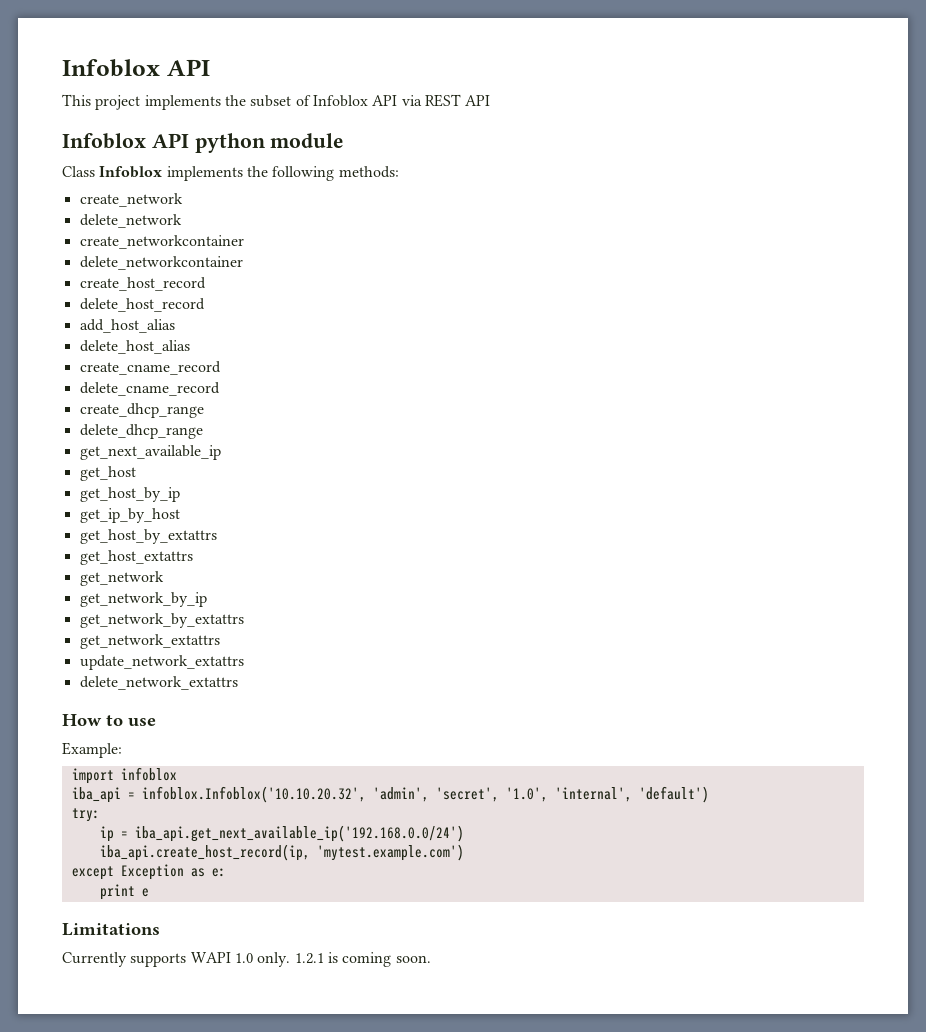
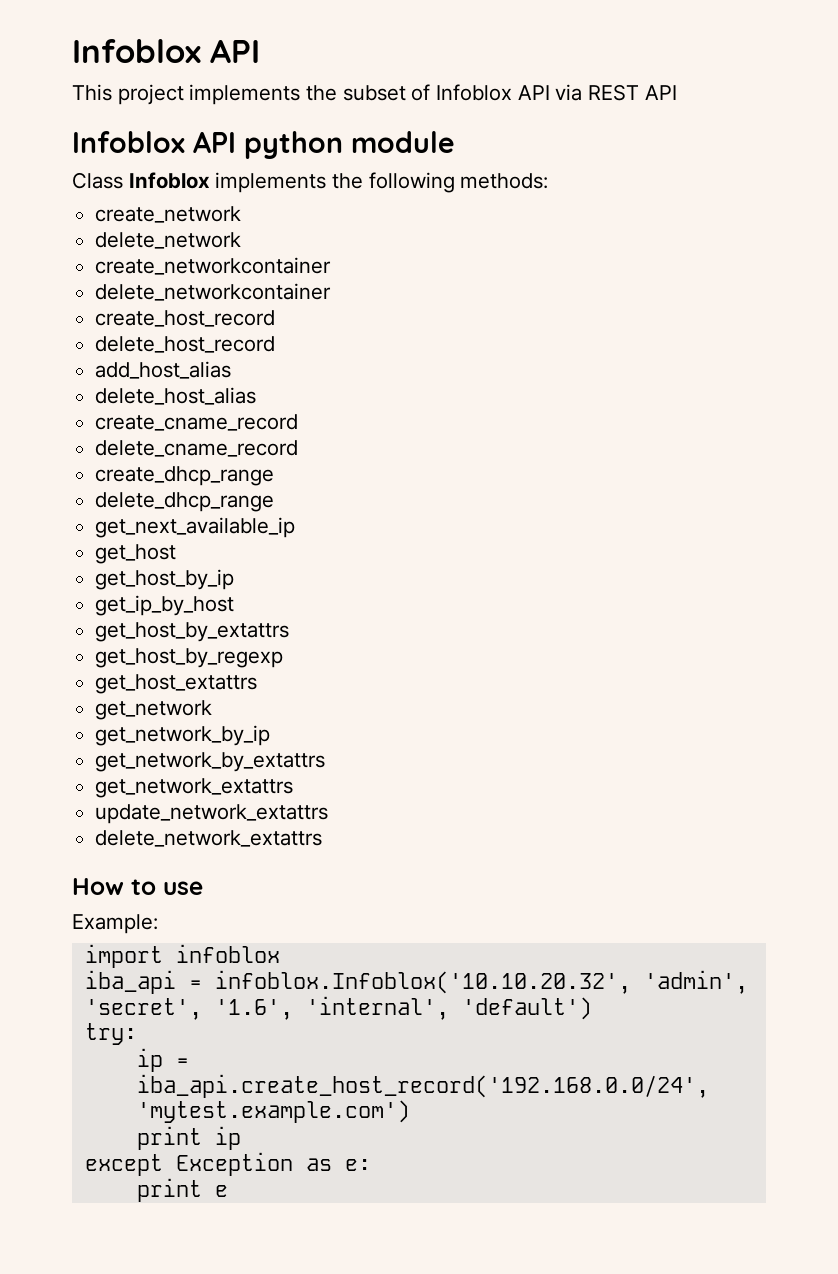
+ get_host_by_regexp
- iba_api = infoblox.Infoblox('10.10.20.32', 'admin', 'secret', '1.0', 'internal', 'default')
+ iba_api = infoblox.Infoblox('10.10.20.32', 'admin', 'secret', '1.6', 'internal', 'default')
- ip = iba_api.get_next_available_ip('192.168.0.0/24')
- iba_api.create_host_record(ip, 'mytest.example.com')
+ ip = iba_api.create_host_record('192.168.0.0/24', 'mytest.example.com')
+ print ip
- Limitations
- Currently supports WAPI 1.0 only. 1.2.1 is coming soon.

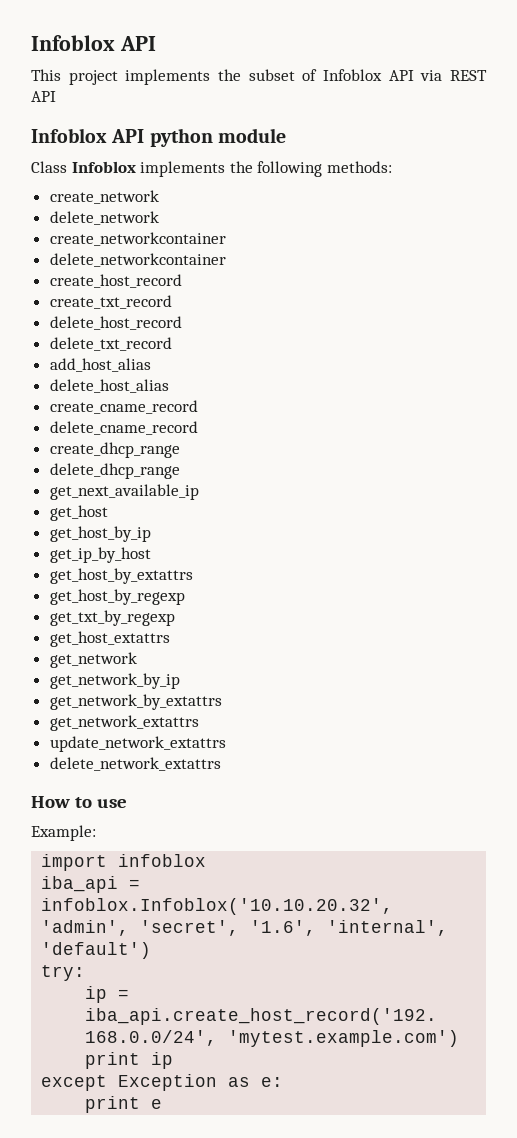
+ create_txt_record
+ delete_txt_record
+ get_txt_by_regexp

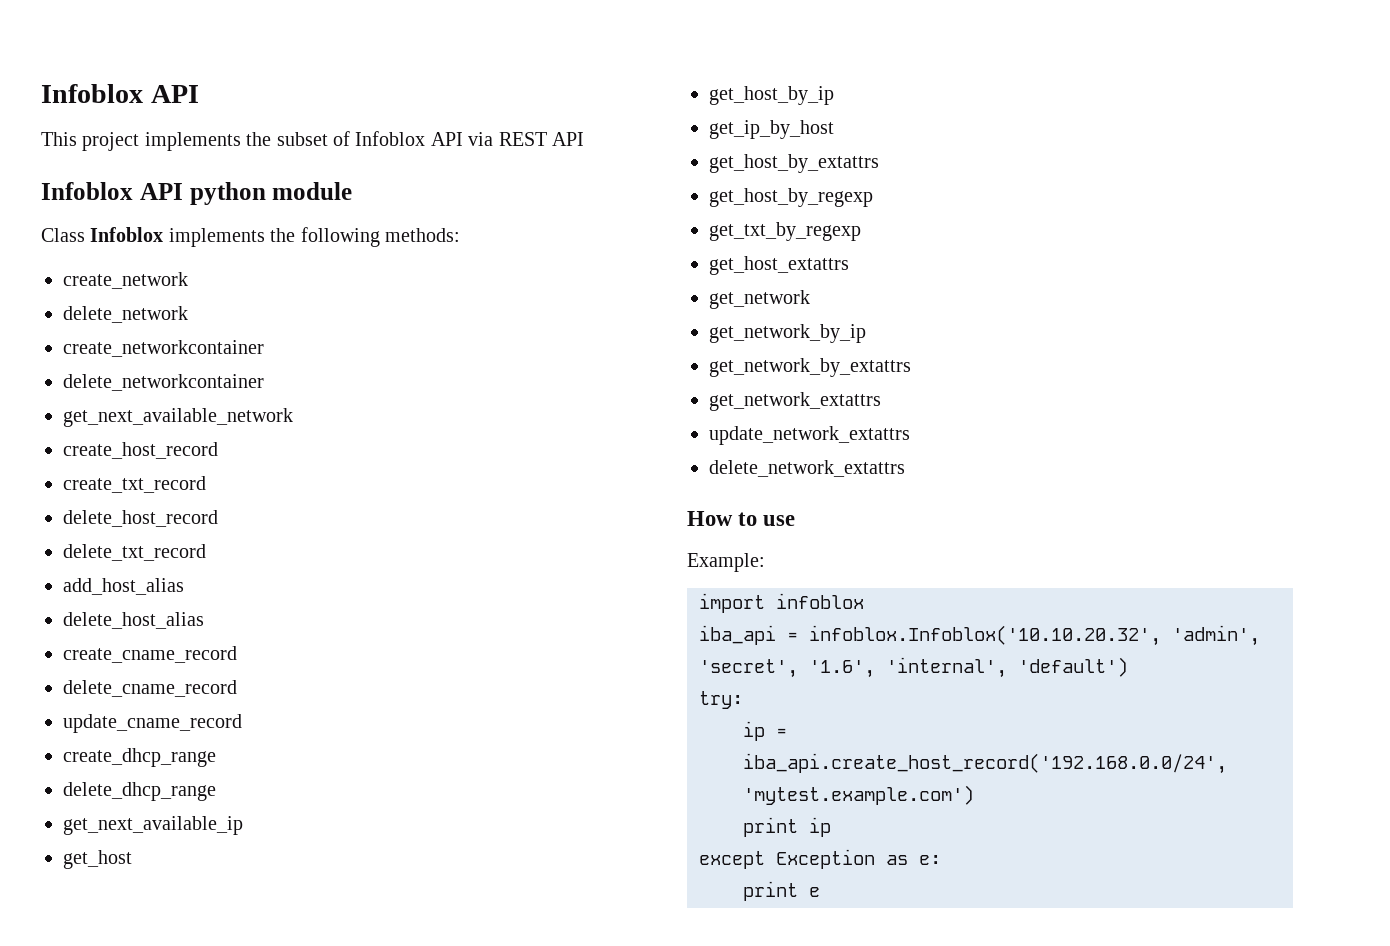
+ get_next_available_network
+ update_cname_record

